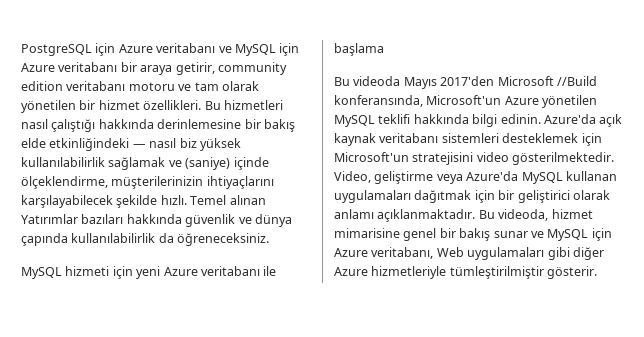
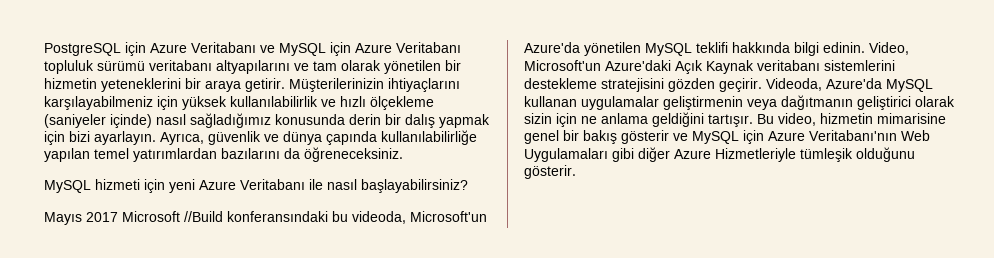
- PostgreSQL için Azure veritabanı ve MySQL için Azure veritabanı bir araya getirir, community edition veritabanı motoru ve tam olarak yönetilen bir hizmet özellikleri. Bu hizmetleri nasıl çalıştığı hakkında derinlemesine bir bakış elde etkinliğindeki — nasıl biz yüksek kullanılabilirlik sağlamak ve (saniye) içinde ölçeklendirme, müşterilerinizin ihtiyaçlarını karşılayabilecek şekilde hızlı. Temel alınan Yatırımlar bazıları hakkında güvenlik ve dünya çapında kullanılabilirlik da öğreneceksiniz.
+ PostgreSQL için Azure Veritabanı ve MySQL için Azure Veritabanı topluluk sürümü veritabanı altyapılarını ve tam olarak yönetilen bir hizmetin yeteneklerini bir araya getirir. Müşterilerinizin ihtiyaçlarını karşılayabilmeniz için yüksek kullanılabilirlik ve hızlı ölçekleme (saniyeler içinde) nasıl sağladığımız konusunda derin bir dalış yapmak için bizi ayarlayın. Ayrıca, güvenlik ve dünya çapında kullanılabilirliğe yapılan temel yatırımlardan bazılarını da öğreneceksiniz.
- MySQL hizmeti için yeni Azure veritabanı ile başlama
- Bu videoda Mayıs 2017'den Microsoft //Build konferansında, Microsoft'un Azure yönetilen MySQL teklifi hakkında bilgi edinin.
+ MySQL hizmeti için yeni Azure Veritabanı ile nasıl başlayabilirsiniz?
+ Mayıs 2017 Microsoft //Build konferansındaki bu videoda, Microsoft'un Azure'da yönetilen MySQL teklifi hakkında bilgi edinin.
- Azure'da açık kaynak veritabanı sistemleri desteklemek için Microsoft'un stratejisini video gösterilmektedir. Video, geliştirme veya Azure'da MySQL kullanan uygulamaları dağıtmak için bir geliştirici olarak anlamı açıklanmaktadır. Bu videoda, hizmet mimarisine genel bir bakış sunar ve MySQL için Azure veritabanı, Web uygulamaları gibi diğer Azure hizmetleriyle tümleştirilmiştir gösterir.
+ Video, Microsoft'un Azure'daki Açık Kaynak veritabanı sistemlerini destekleme stratejisini gözden geçirir. Videoda, Azure'da MySQL kullanan uygulamalar geliştirmenin veya dağıtmanın geliştirici olarak sizin için ne anlama geldiğini tartışır. Bu video, hizmetin mimarisine genel bir bakış gösterir ve MySQL için Azure Veritabanı'nın Web Uygulamaları gibi diğer Azure Hizmetleriyle tümleşik olduğunu gösterir.

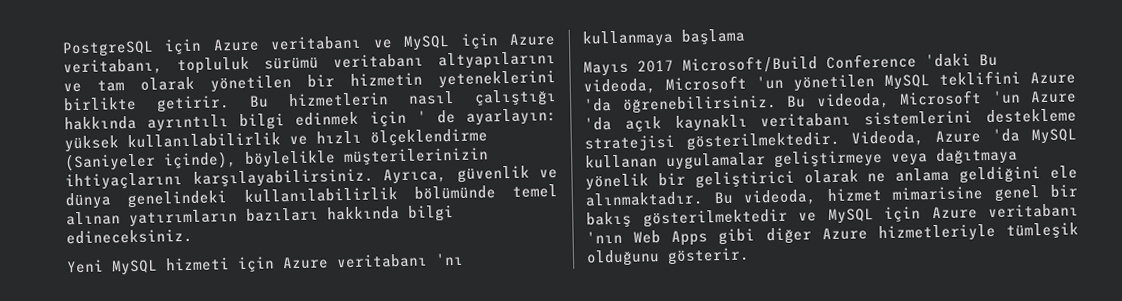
- PostgreSQL için Azure Veritabanı ve MySQL için Azure Veritabanı topluluk sürümü veritabanı altyapılarını ve tam olarak yönetilen bir hizmetin yeteneklerini bir araya getirir. Müşterilerinizin ihtiyaçlarını karşılayabilmeniz için yüksek kullanılabilirlik ve hızlı ölçekleme (saniyeler içinde) nasıl sağladığımız konusunda derin bir dalış yapmak için bizi ayarlayın. Ayrıca, güvenlik ve dünya çapında kullanılabilirliğe yapılan temel yatırımlardan bazılarını da öğreneceksiniz.
- MySQL hizmeti için yeni Azure Veritabanı ile nasıl başlayabilirsiniz?
- Mayıs 2017 Microsoft //Build konferansındaki bu videoda, Microsoft'un Azure'da yönetilen MySQL teklifi hakkında bilgi edinin. Video, Microsoft'un Azure'daki Açık Kaynak veritabanı sistemlerini destekleme stratejisini gözden geçirir. Videoda, Azure'da MySQL kullanan uygulamalar geliştirmenin veya dağıtmanın geliştirici olarak sizin için ne anlama geldiğini tartışır. Bu video, hizmetin mimarisine genel bir bakış gösterir ve MySQL için Azure Veritabanı'nın Web Uygulamaları gibi diğer Azure Hizmetleriyle tümleşik olduğunu gösterir.
+ PostgreSQL için Azure veritabanı ve MySQL için Azure veritabanı, topluluk sürümü veritabanı altyapılarını ve tam olarak yönetilen bir hizmetin yeteneklerini birlikte getirir. Bu hizmetlerin nasıl çalıştığı hakkında ayrıntılı bilgi edinmek için ' de ayarlayın: yüksek kullanılabilirlik ve hızlı ölçeklendirme (Saniyeler içinde), böylelikle müşterilerinizin ihtiyaçlarını karşılayabilirsiniz. Ayrıca, güvenlik ve dünya genelindeki kullanılabilirlik bölümünde temel alınan yatırımların bazıları hakkında bilgi edineceksiniz.
+ Yeni MySQL hizmeti için Azure veritabanı 'nı kullanmaya başlama
+ Mayıs 2017 Microsoft/Build Conference 'daki Bu videoda, Microsoft 'un yönetilen MySQL teklifini Azure 'da öğrenebilirsiniz. Bu videoda, Microsoft 'un Azure 'da açık kaynaklı veritabanı sistemlerini destekleme stratejisi gösterilmektedir. Videoda, Azure 'da MySQL kullanan uygulamalar geliştirmeye veya dağıtmaya yönelik bir geliştirici olarak ne anlama geldiğini ele alınmaktadır. Bu videoda, hizmet mimarisine genel bir bakış gösterilmektedir ve MySQL için Azure veritabanı 'nın Web Apps gibi diğer Azure hizmetleriyle tümleşik olduğunu gösterir.

